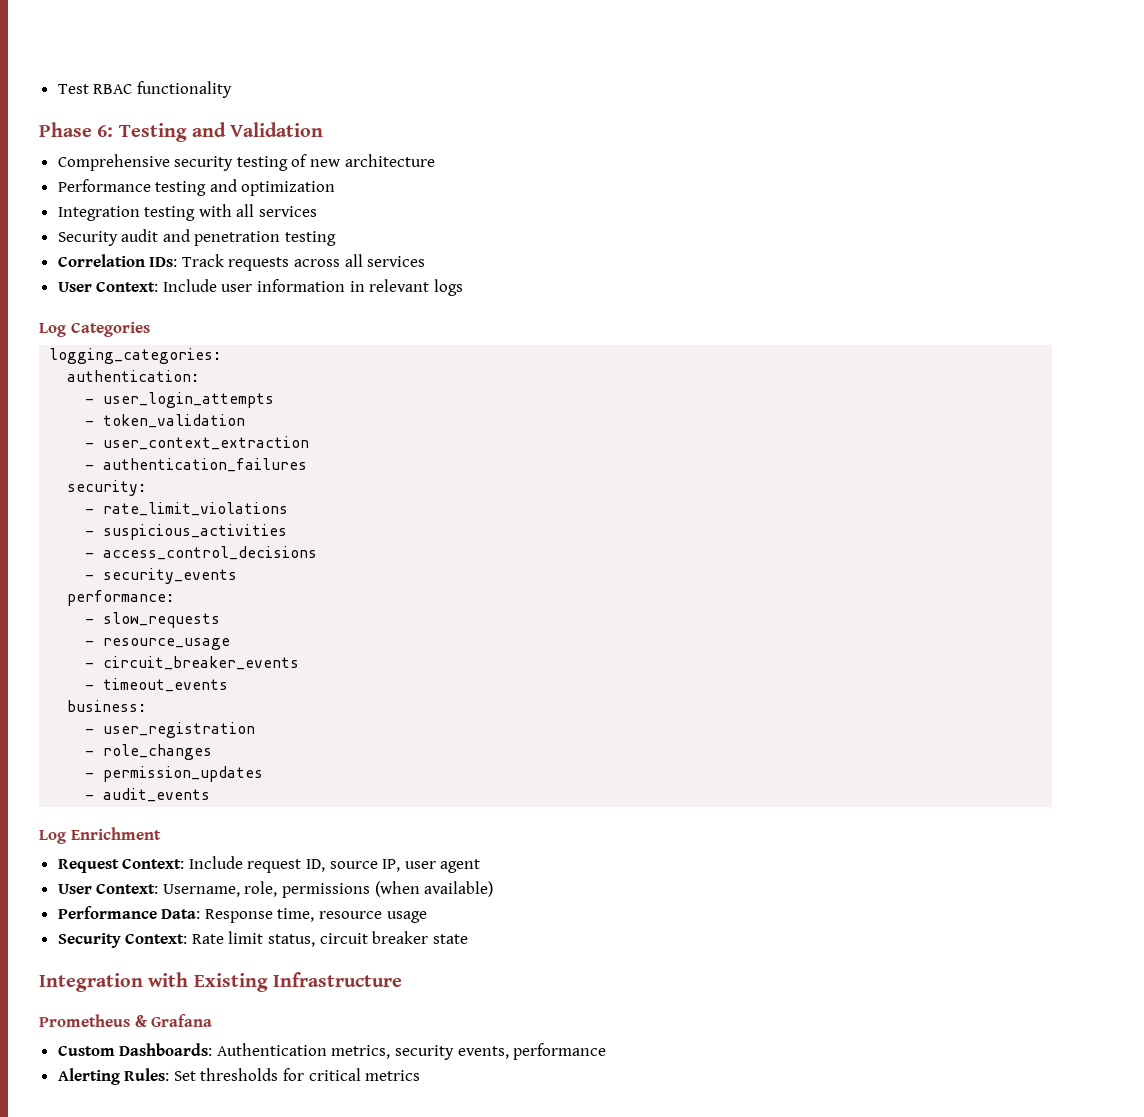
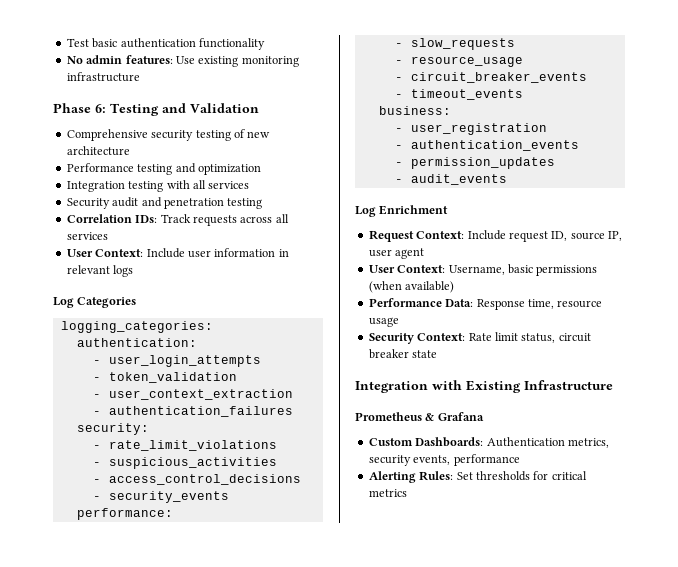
- Test RBAC functionality
+ Test basic authentication functionality
+ No admin features: Use existing monitoring infrastructure
- - role_changes
+ - authentication_events
- User Context: Username, role, permissions (when available)
+ User Context: Username, basic permissions (when available)

